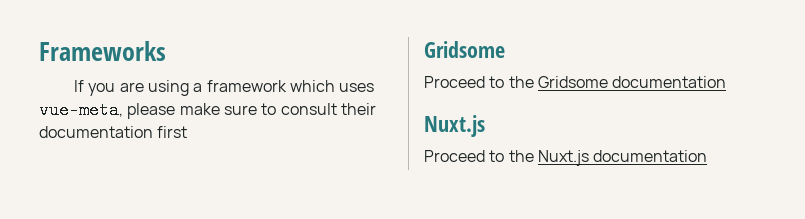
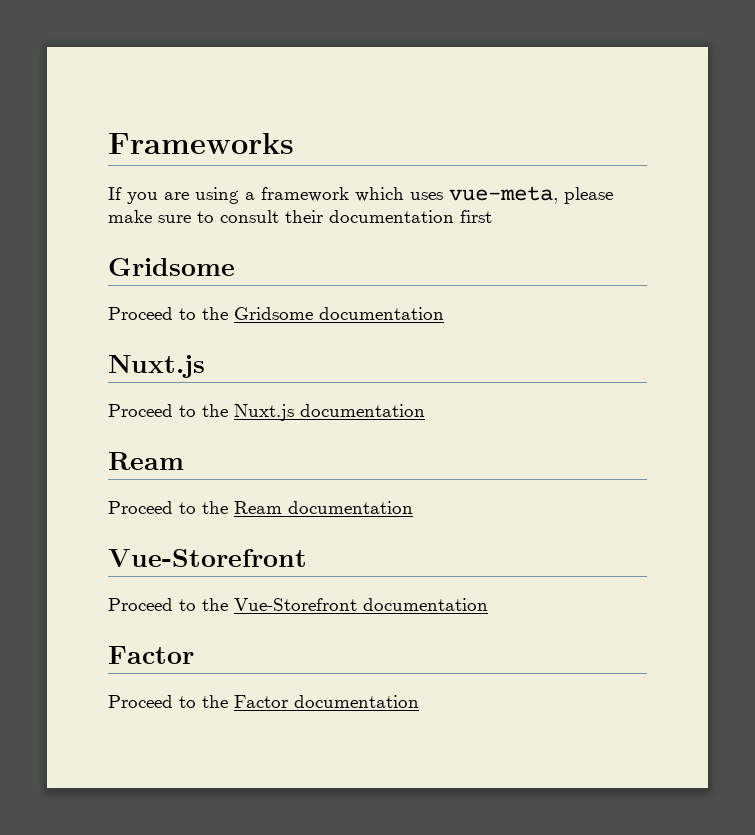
  Proceed to the Nuxt.js documentation
+ Ream
+ Proceed to the Ream documentation
+ Vue-Storefront
+ Proceed to the Vue-Storefront documentation
+ Factor
+ Proceed to the Factor documentation

